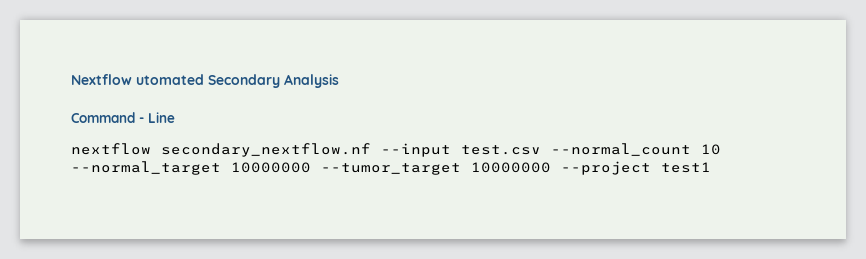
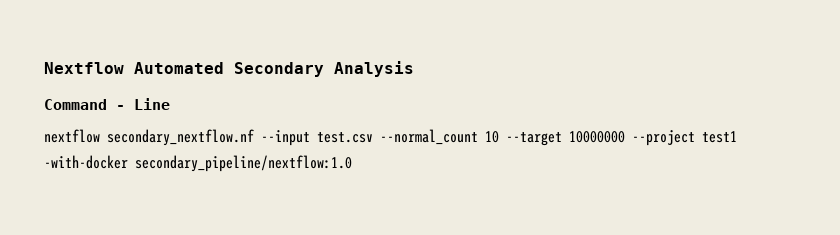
- Nextflow utomated Secondary Analysis
+ Nextflow Automated Secondary Analysis
- nextflow secondary_nextflow.nf --input test.csv --normal_count 10 --normal_target 10000000 --tumor_target 10000000 --project test1
+ nextflow secondary_nextflow.nf --input test.csv --normal_count 10 --target 10000000 --project test1 -with-docker secondary_pipeline/nextflow:1.0

